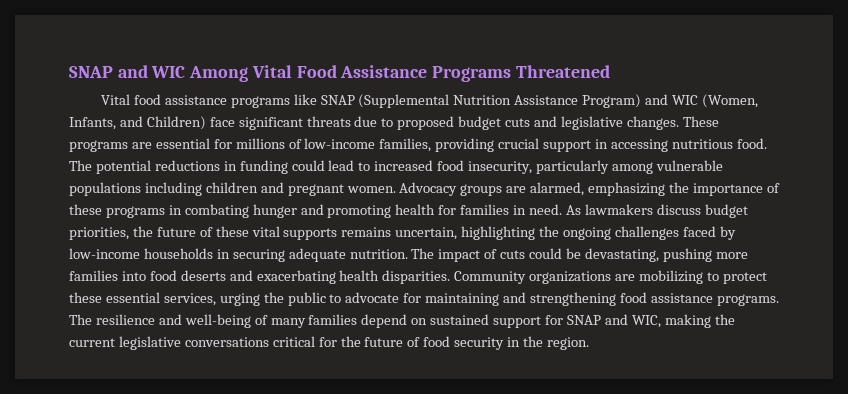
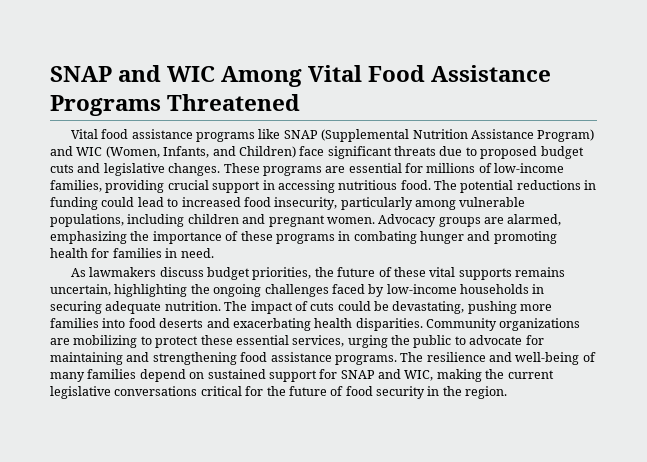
- The potential reductions in funding could lead to increased food insecurity, particularly among vulnerable populations including children and pregnant women.
+ The potential reductions in funding could lead to increased food insecurity, particularly among vulnerable populations, including children and pregnant women.
- Advocacy groups are alarmed, emphasizing the importance of these programs in combating hunger and promoting health for families in need. As lawmakers discuss budget priorities, the future of these vital supports remains uncertain, highlighting the ongoing challenges faced by low-income households in securing adequate nutrition.
+ Advocacy groups are alarmed, emphasizing the importance of these programs in combating hunger and promoting health for families in need.
+ As lawmakers discuss budget priorities, the future of these vital supports remains uncertain, highlighting the ongoing challenges faced by low-income households in securing adequate nutrition.

